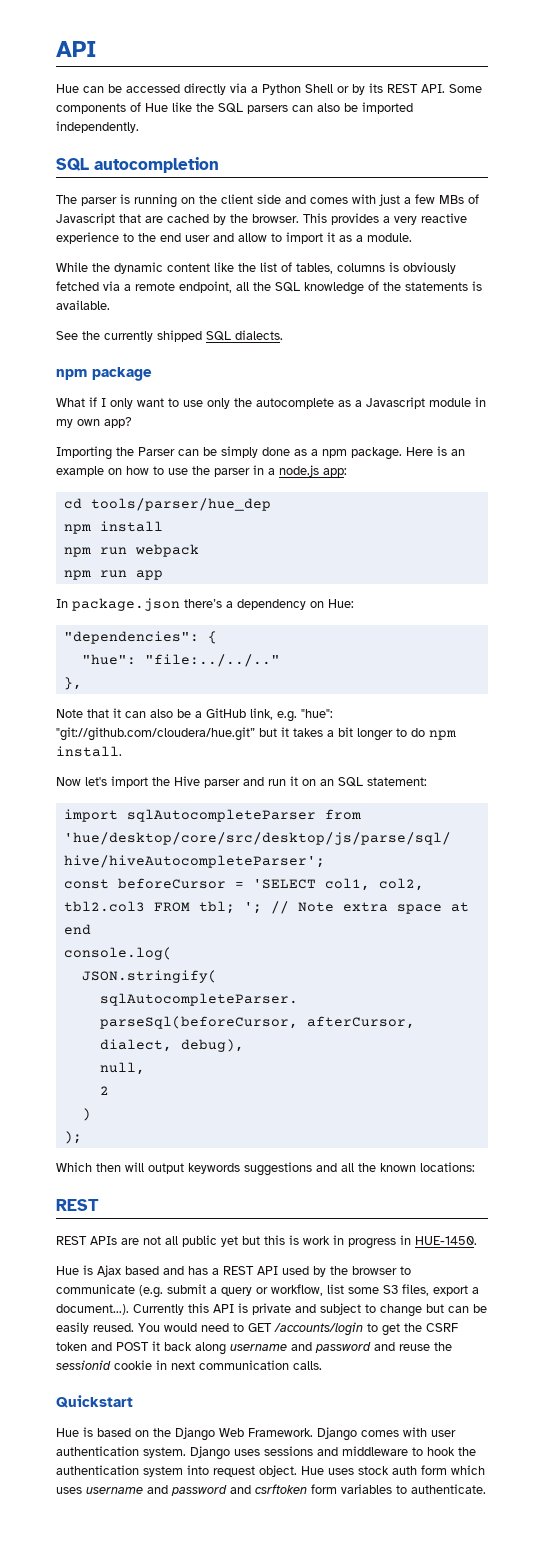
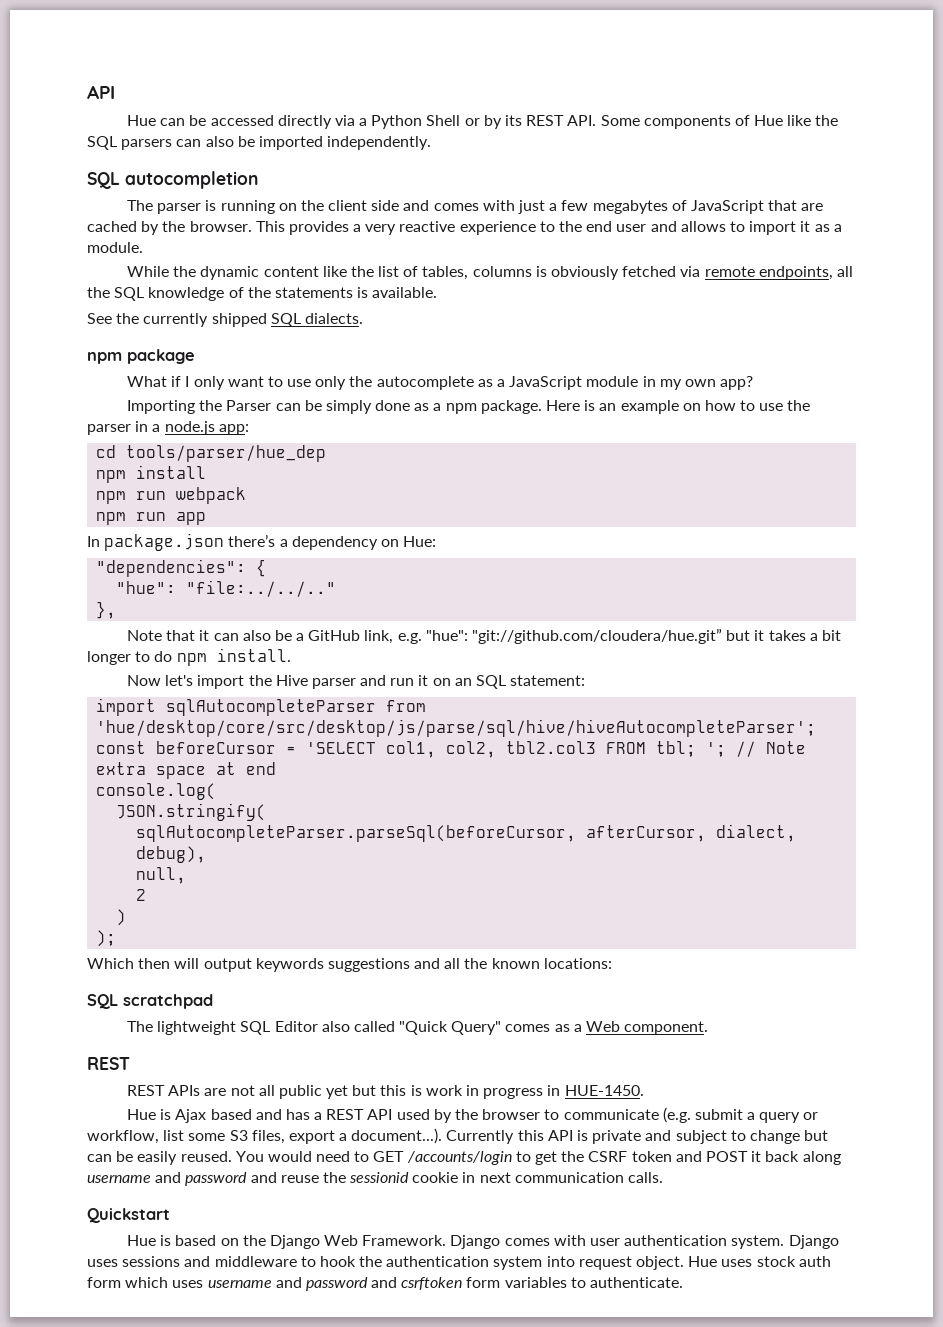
- The parser is running on the client side and comes with just a few MBs of Javascript that are cached by the browser.
+ The parser is running on the client side and comes with just a few megabytes of JavaScript that are cached by the browser.
- This provides a very reactive experience to the end user and allow to import it as a module.
+ This provides a very reactive experience to the end user and allows to import it as a module.
- While the dynamic content like the list of tables, columns is obviously fetched via a remote endpoint, all the SQL knowledge of the statements is available.
+ While the dynamic content like the list of tables, columns is obviously fetched via remote endpoints, all the SQL knowledge of the statements is available.
- What if I only want to use only the autocomplete as a Javascript module in my own app?
+ What if I only want to use only the autocomplete as a JavaScript module in my own app?
+ SQL scratchpad
+ The lightweight SQL Editor also called "Quick Query" comes as a Web component.

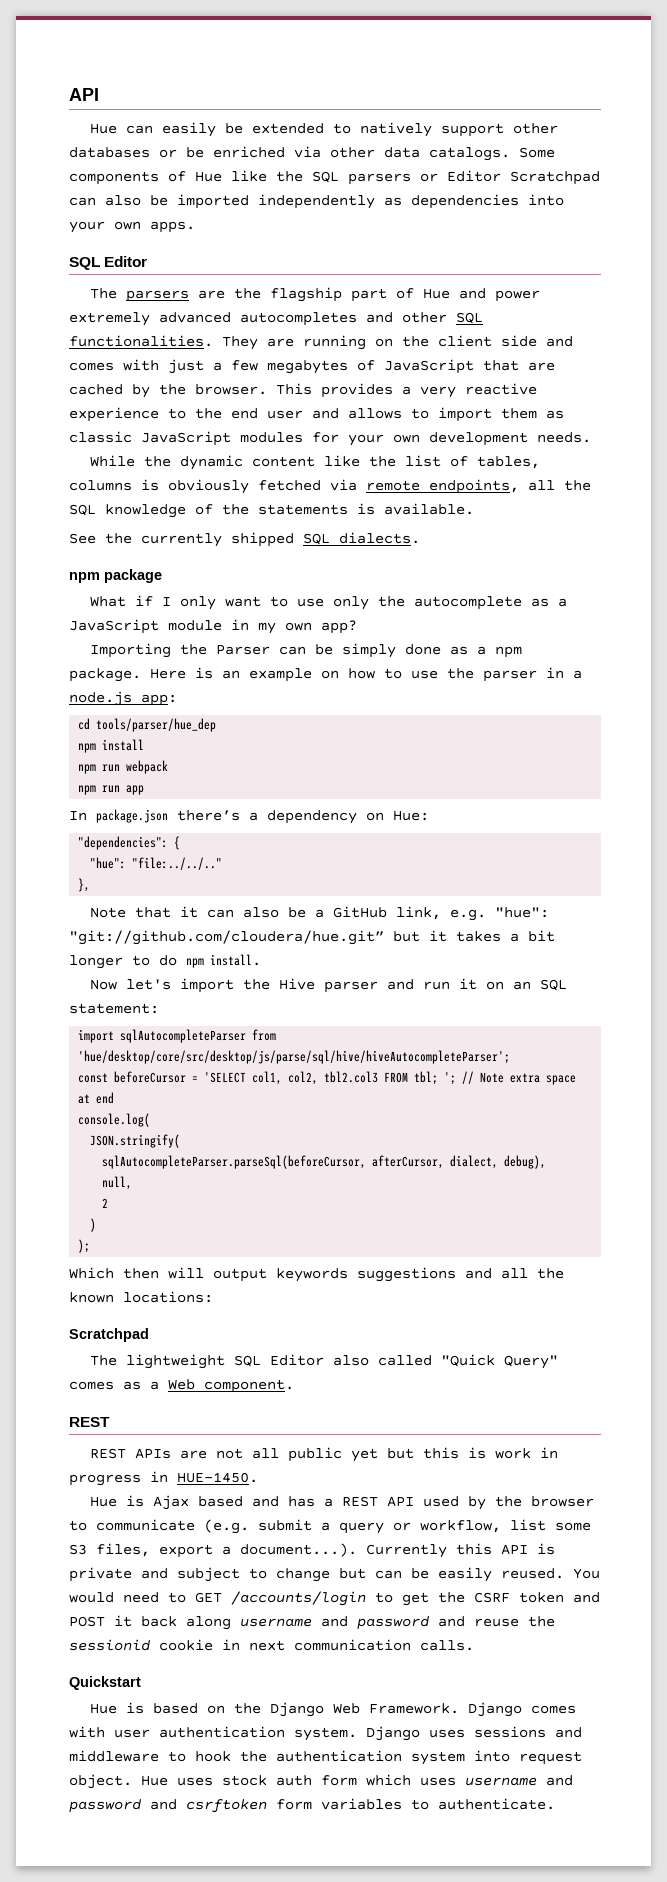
- Hue can be accessed directly via a Python Shell or by its REST API. Some components of Hue like the SQL parsers can also be imported independently.
- SQL autocompletion
- The parser is running on the client side and comes with just a few megabytes of JavaScript that are cached by the browser.
+ Hue can easily be extended to natively support other databases or be enriched via other data catalogs. Some components of Hue like the SQL parsers or Editor Scratchpad can also be imported independently as dependencies into your own apps.
+ SQL Editor
+ The parsers are the flagship part of Hue and power extremely advanced autocompletes and other SQL functionalities. They are running on the client side and comes with just a few megabytes of JavaScript that are cached by the browser.
- This provides a very reactive experience to the end user and allows to import it as a module.
+ This provides a very reactive experience to the end user and allows to import them as classic JavaScript modules for your own development needs.
  Which then will output keywords suggestions and all the known locations:
- SQL scratchpad
+ Scratchpad

